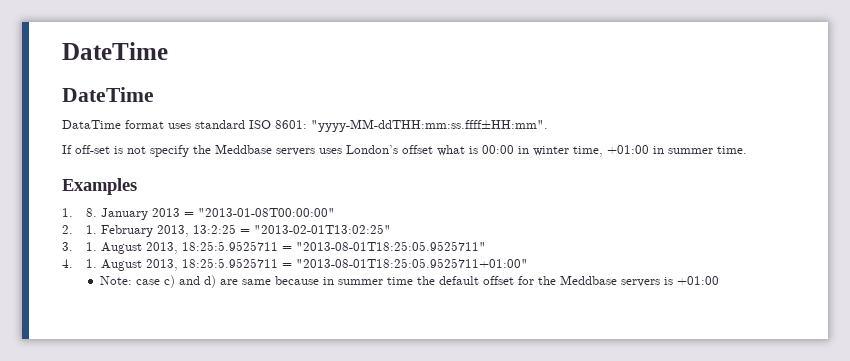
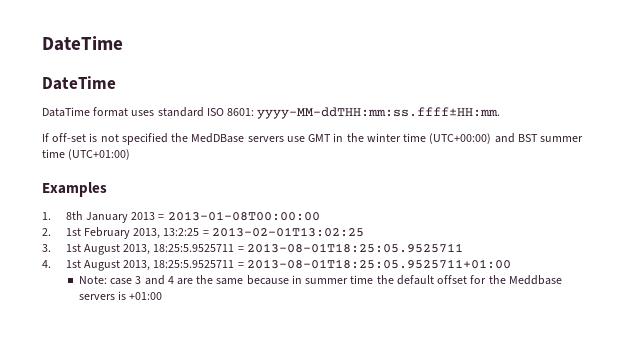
- DataTime format uses standard ISO 8601: "yyyy-MM-ddTHH:mm:ss.ffff±HH:mm".
+ DataTime format uses standard ISO 8601: yyyy-MM-ddTHH:mm:ss.ffff±HH:mm.
- If off-set is not specify the Meddbase servers uses London’s offset what is 00:00 in winter time, +01:00 in summer time.
+ If off-set is not specified the MedDBase servers use GMT in the winter time (UTC+00:00) and BST summer time (UTC+01:00)
- 1. 8. January 2013 = "2013-01-08T00:00:00"
+ 1. 8th January 2013 = 2013-01-08T00:00:00
- 2. 1. February 2013, 13:2:25 = "2013-02-01T13:02:25"
+ 2. 1st February 2013, 13:2:25 = 2013-02-01T13:02:25
- 3. 1. August 2013, 18:25:5.9525711 = "2013-08-01T18:25:05.9525711"
+ 3. 1st August 2013, 18:25:5.9525711 = 2013-08-01T18:25:05.9525711
- 4. 1. August 2013, 18:25:5.9525711 = "2013-08-01T18:25:05.9525711+01:00"
+ 4. 1st August 2013, 18:25:5.9525711 = 2013-08-01T18:25:05.9525711+01:00
- Note: case c) and d) are same because in summer time the default offset for the Meddbase servers is +01:00
+ Note: case 3 and 4 are the same because in summer time the default offset for the Meddbase servers is +01:00

